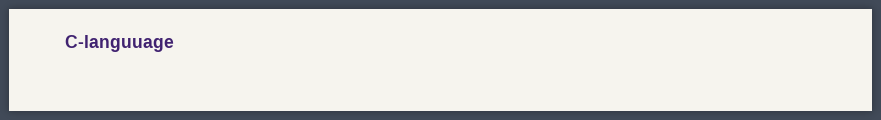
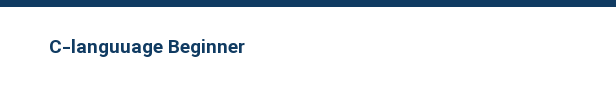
- C-languuage
+ C-languuage Beginner

